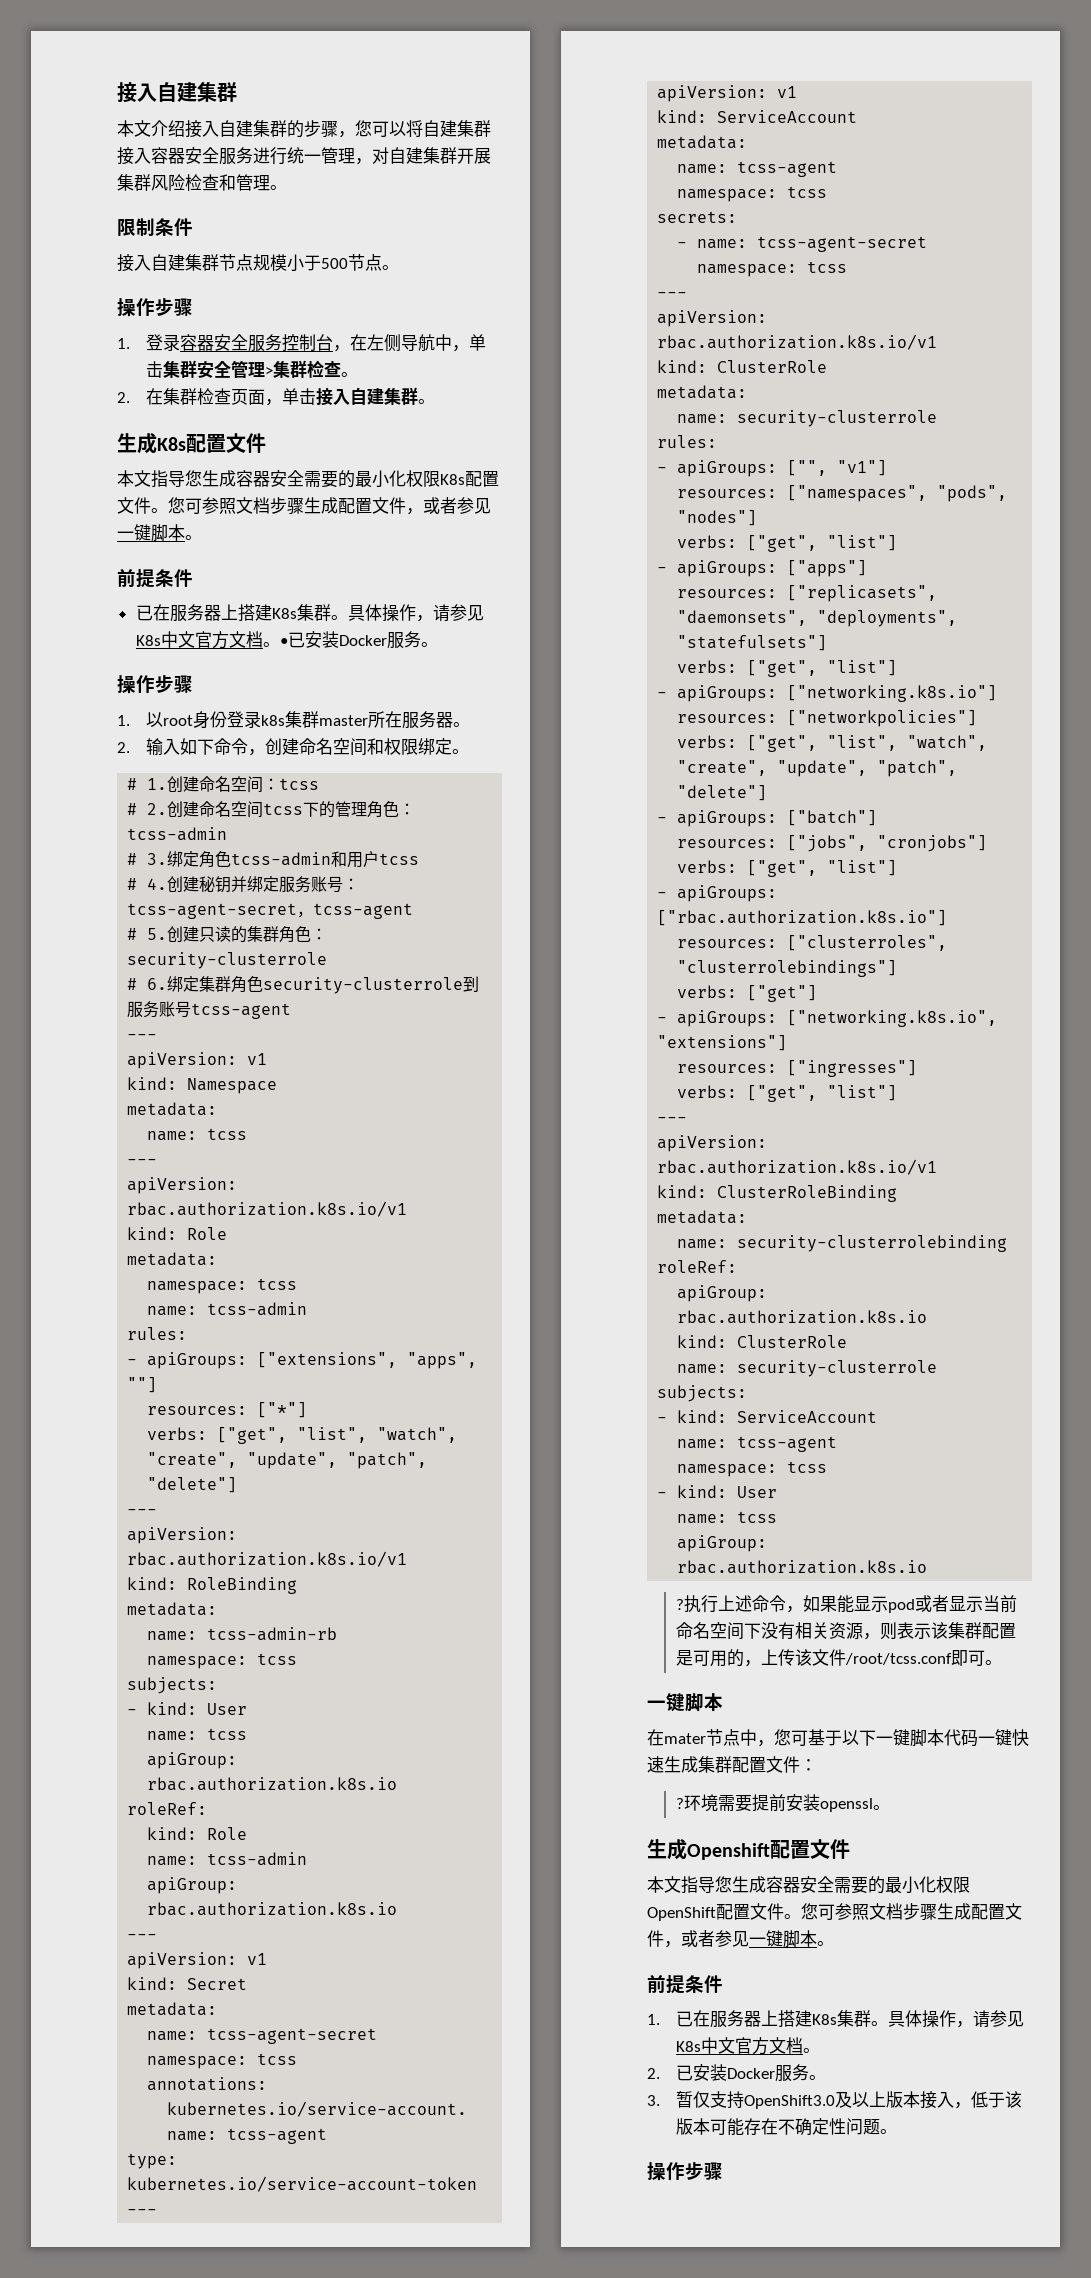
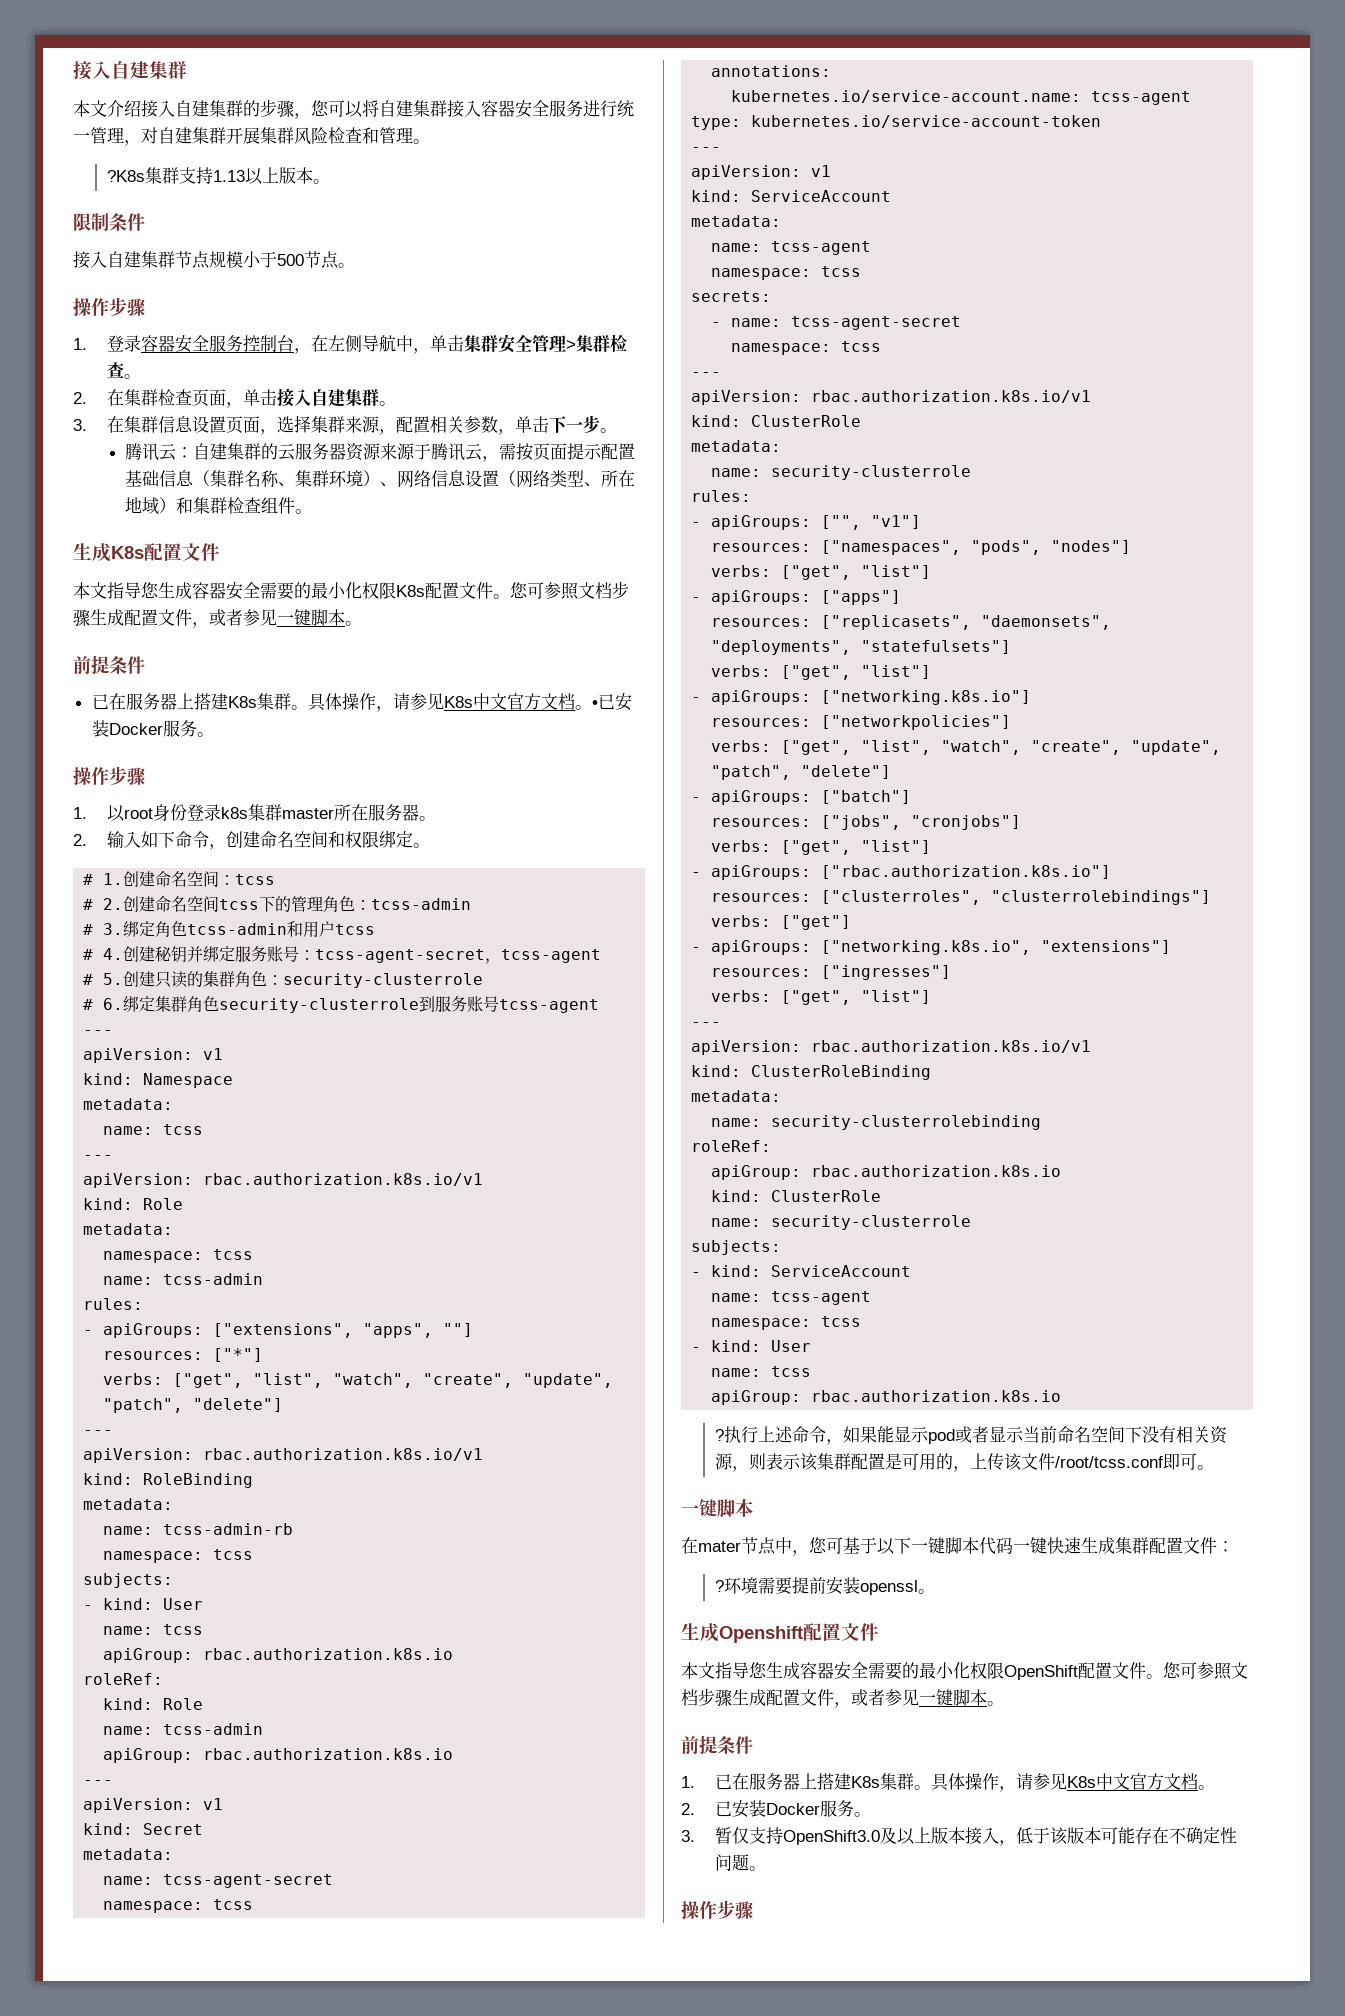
+ ?K8s集群支持1.13以上版本。
+ 3.在集群信息设置页面，选择集群来源，配置相关参数，单击下一步。
+ 腾讯云：自建集群的云服务器资源来源于腾讯云，需按页面提示配置基础信息（集群名称、集群环境）、网络信息设置（网络类型、所在地域）和集群检查组件。

